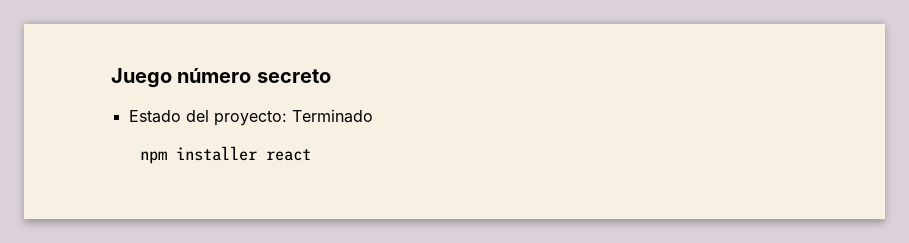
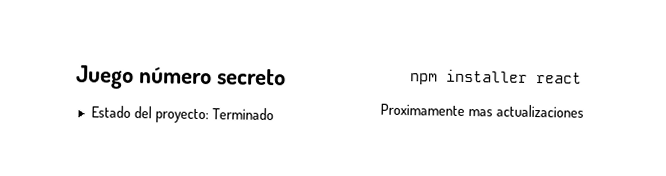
+ Proximamente mas actualizaciones

